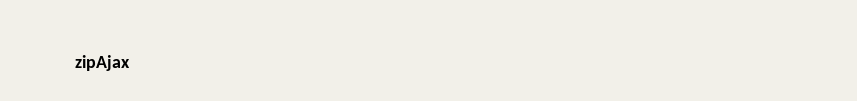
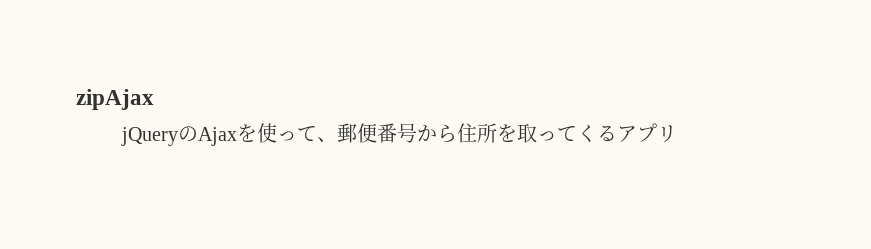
+ jQueryのAjaxを使って、郵便番号から住所を取ってくるアプリ

